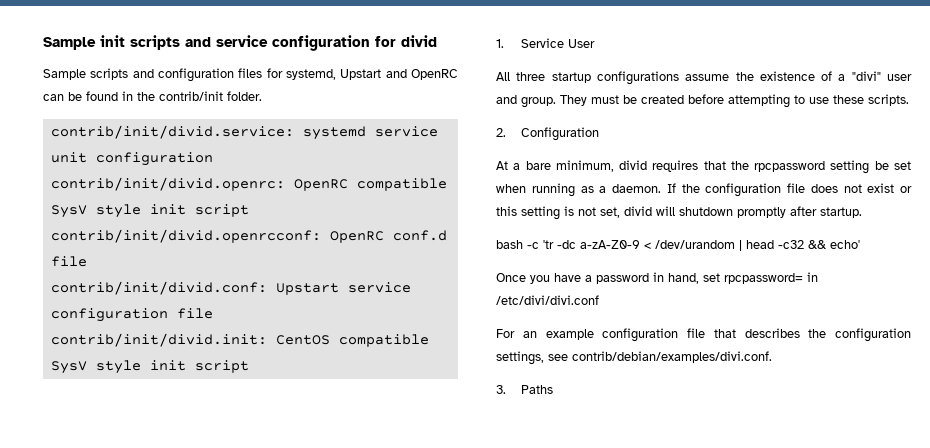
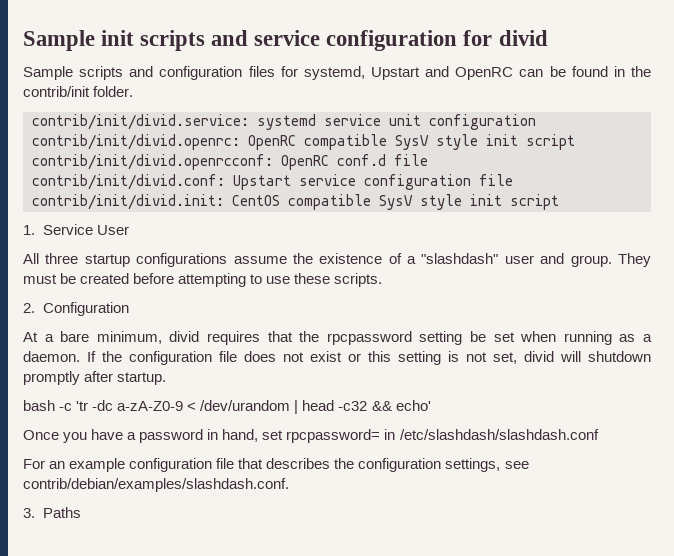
- All three startup configurations assume the existence of a "divi" user and group.
+ All three startup configurations assume the existence of a "slashdash" user and group.
- Once you have a password in hand, set rpcpassword= in /etc/divi/divi.conf
+ Once you have a password in hand, set rpcpassword= in /etc/slashdash/slashdash.conf
- For an example configuration file that describes the configuration settings, see contrib/debian/examples/divi.conf.
+ For an example configuration file that describes the configuration settings, see contrib/debian/examples/slashdash.conf.

